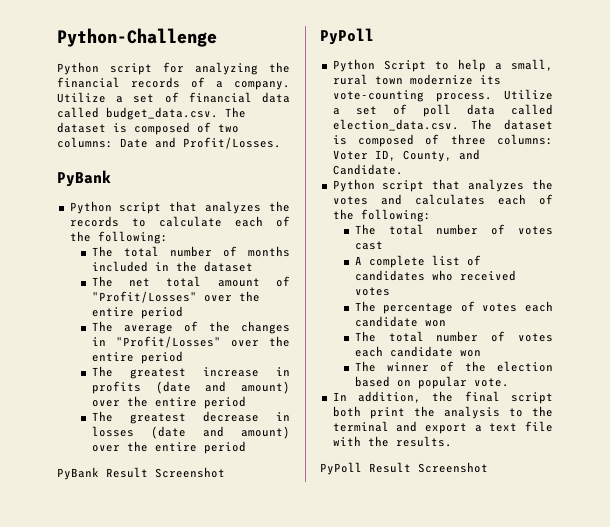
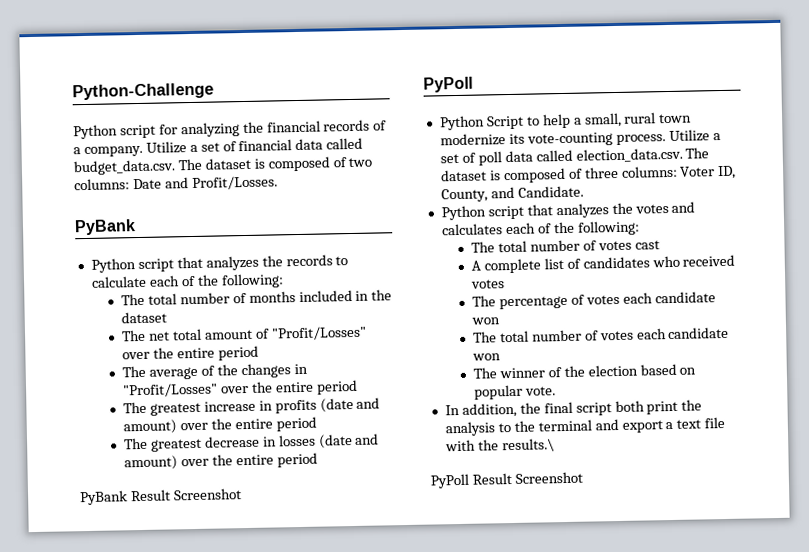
- In addition, the final script both print the analysis to the terminal and export a text file with the results.
+ In addition, the final script both print the analysis to the terminal and export a text file with the results.\

